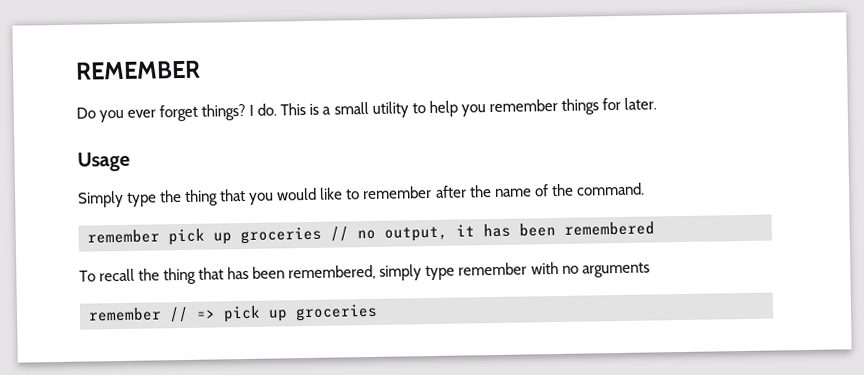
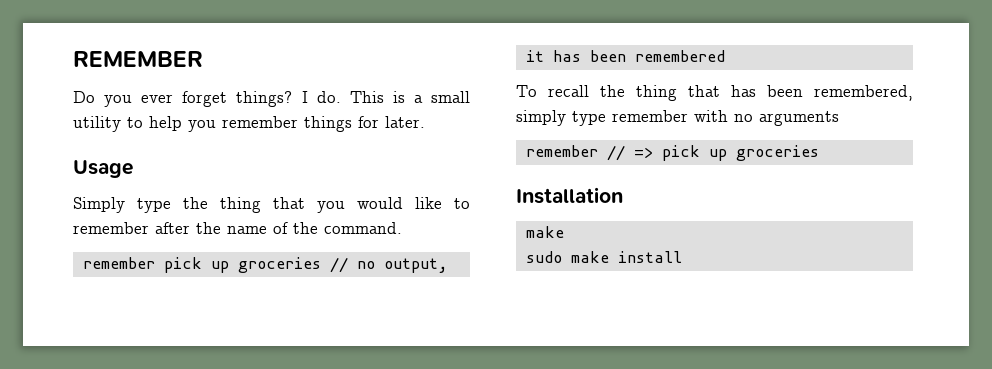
+ Installation
+ make
+ sudo make install

